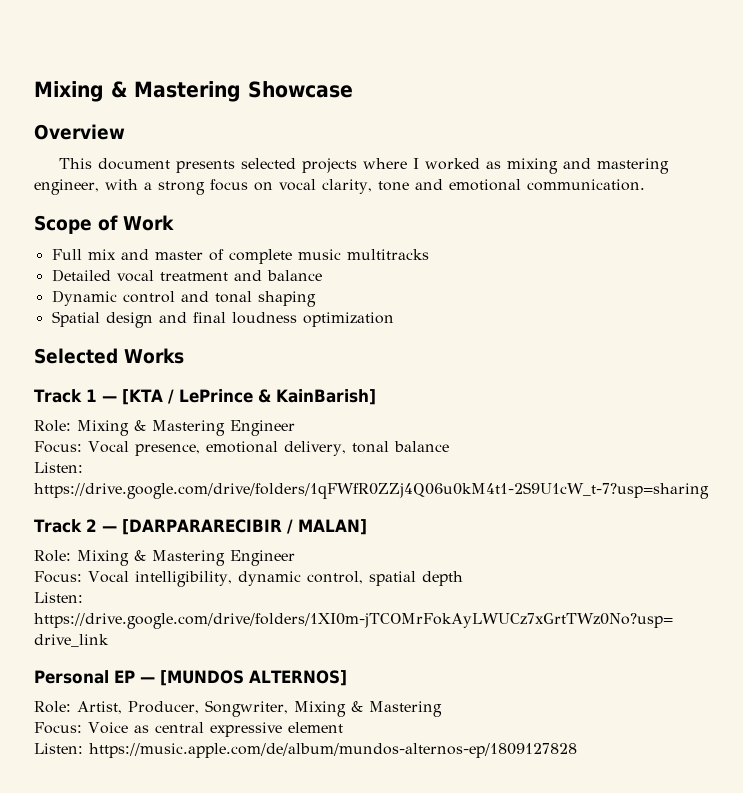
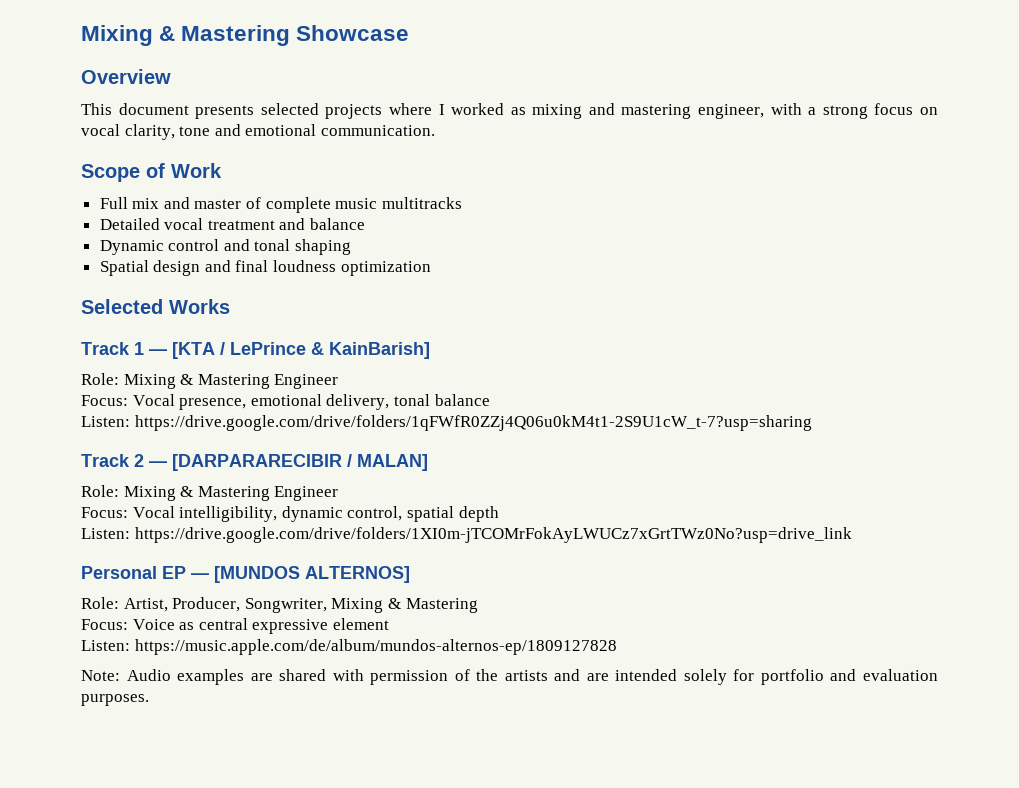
+ Note: Audio examples are shared with permission of the artists and are intended solely for portfolio and evaluation purposes.

